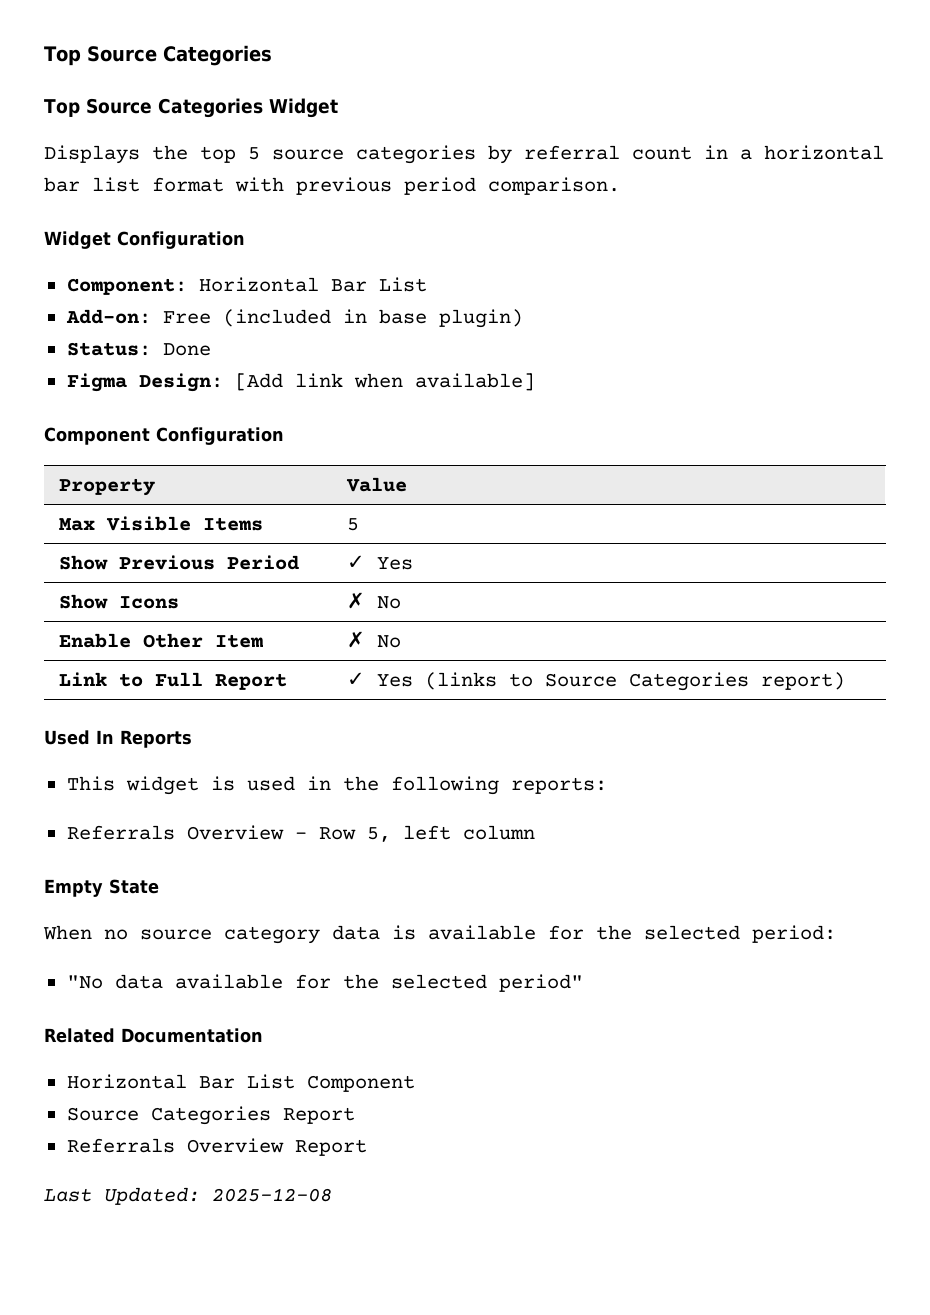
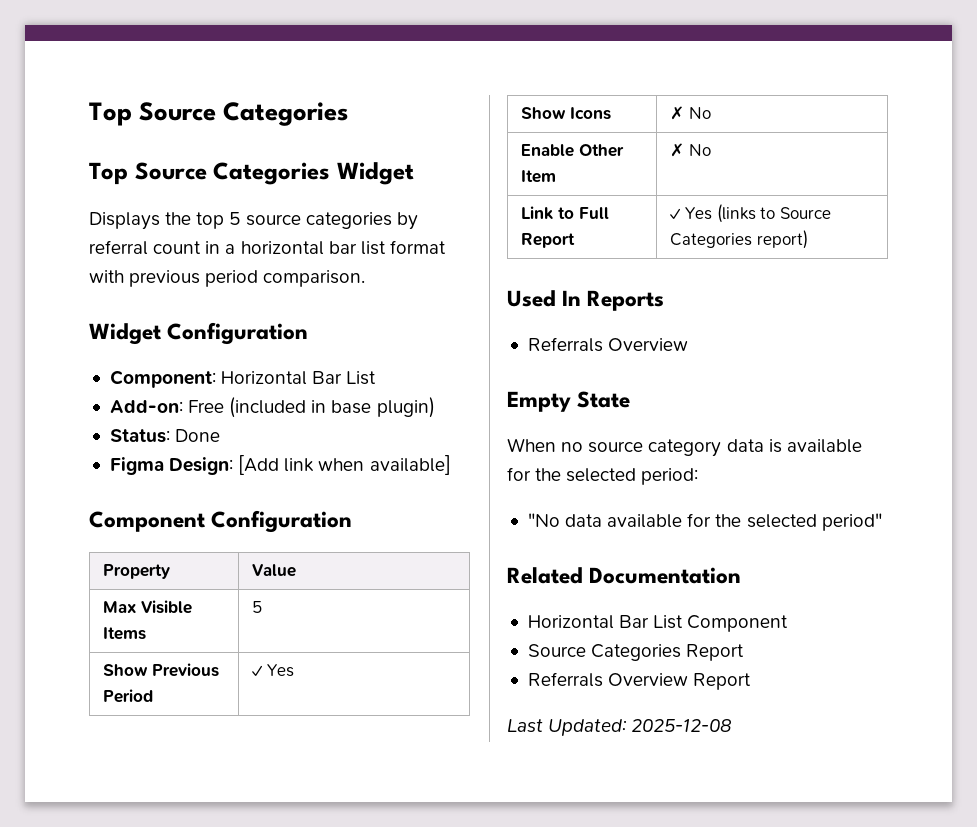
  Used In Reports
- This widget is used in the following reports:
- Referrals Overview - Row 5, left column
+ Referrals Overview

